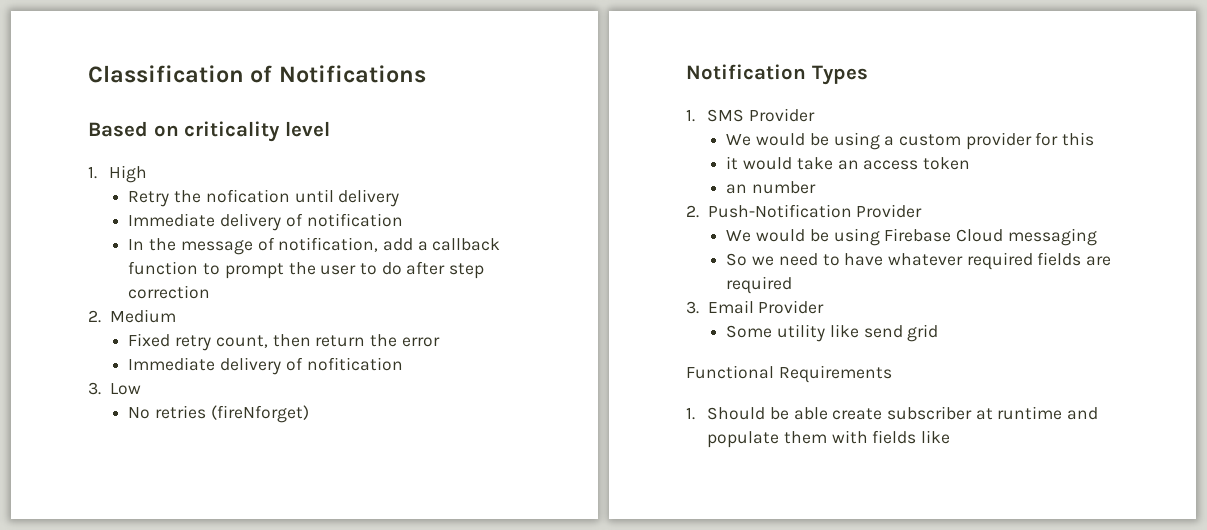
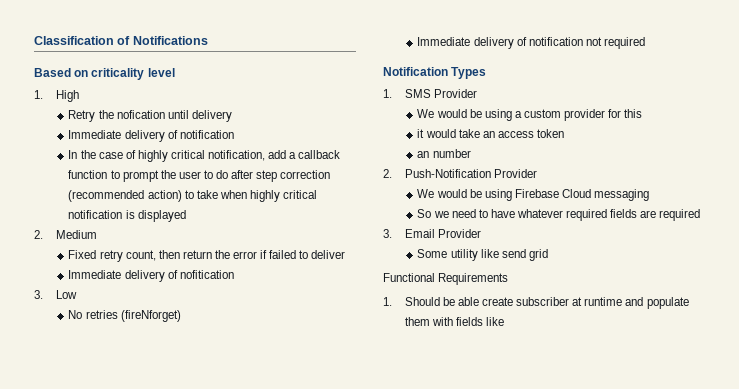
- In the message of notification, add a callback function to prompt the user to do after step correction
+ In the case of highly critical notification, add a callback function to prompt the user to do after step correction (recommended action) to take when highly critical notification is displayed
- Fixed retry count, then return the error
+ Fixed retry count, then return the error if failed to deliver
+ Immediate delivery of notification not required

